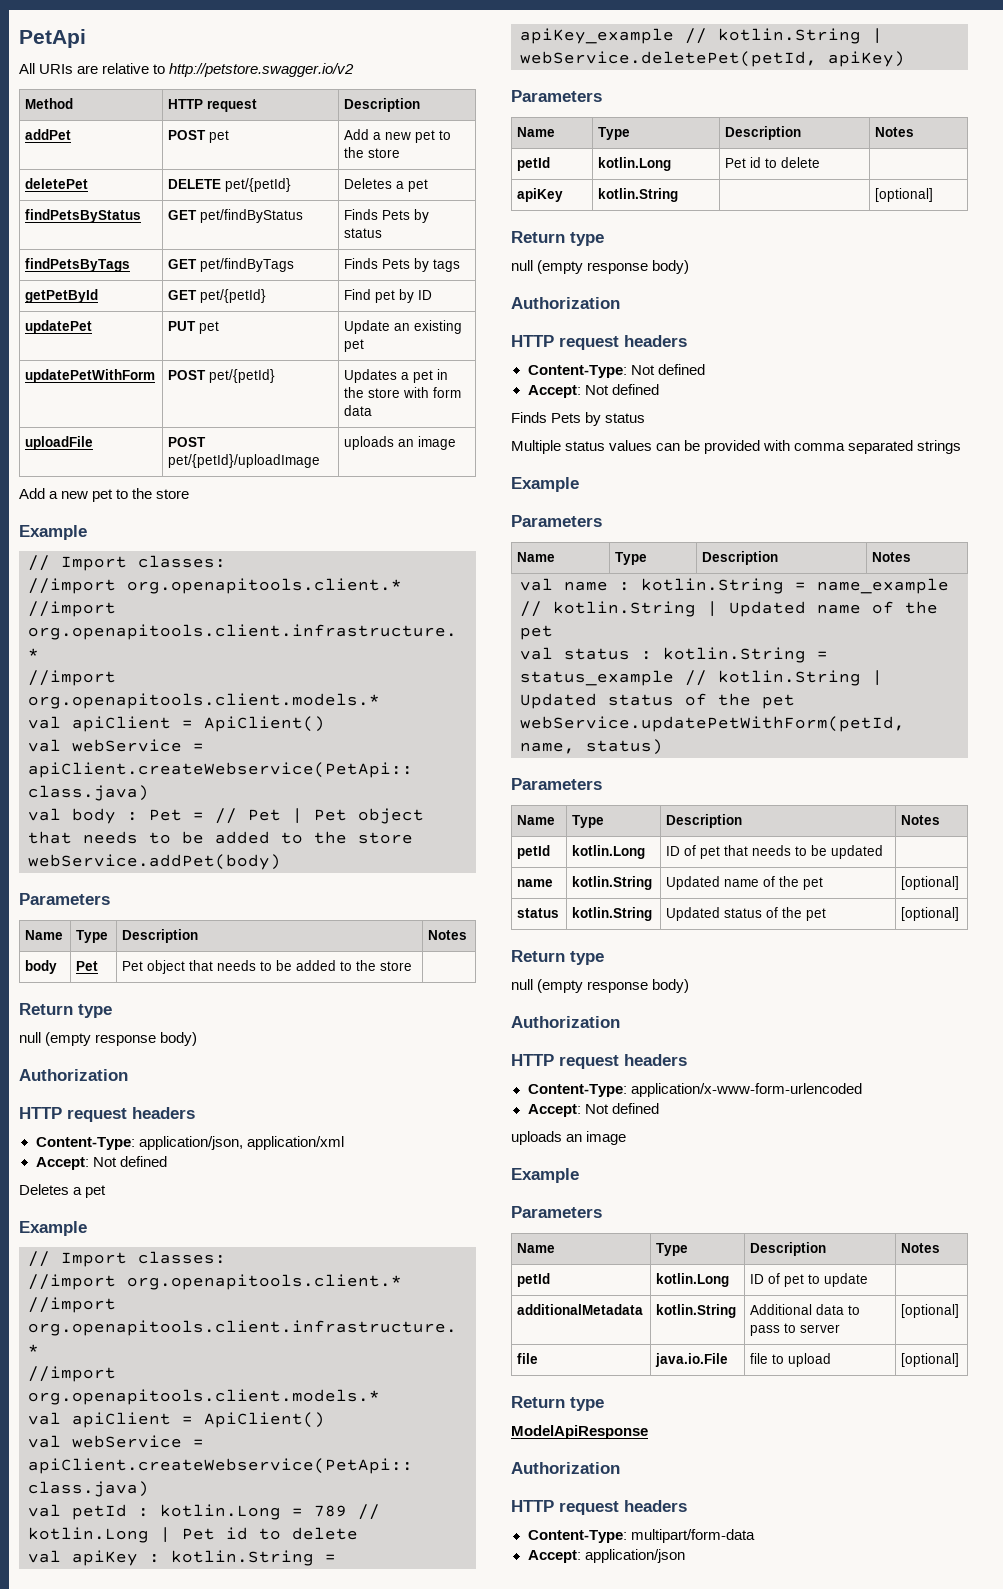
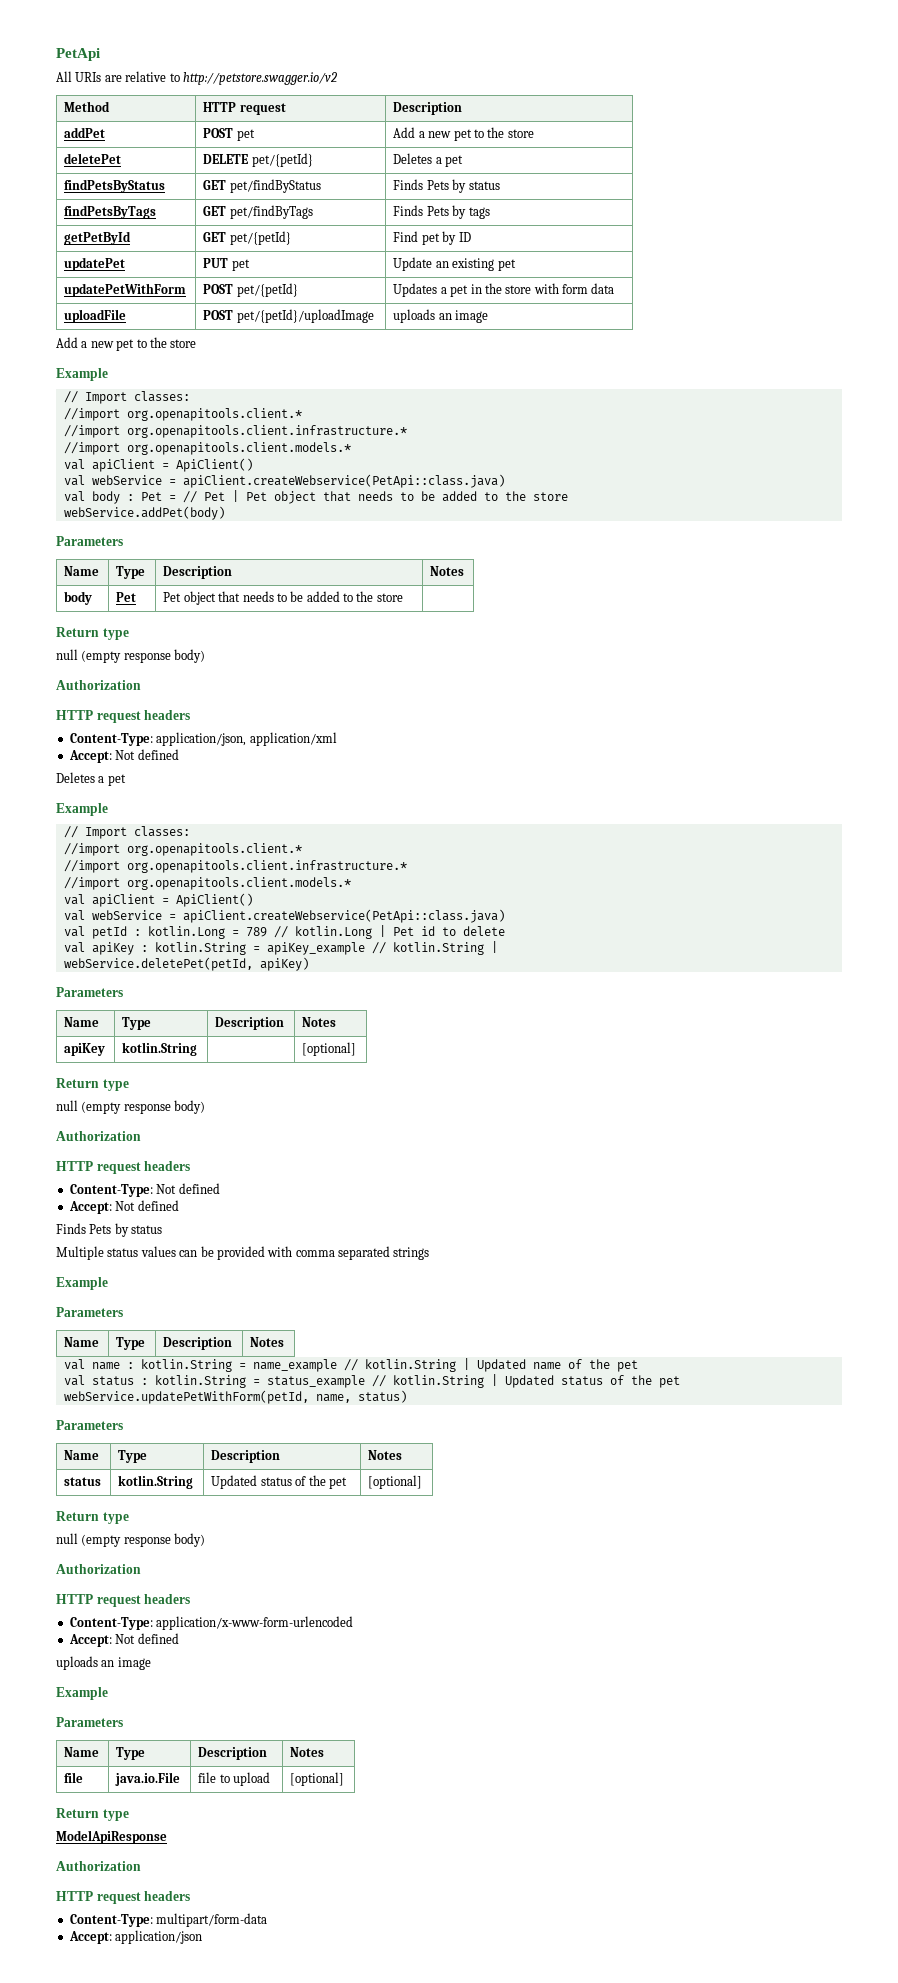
- petId | kotlin.Long | Pet id to delete |
- petId | kotlin.Long | ID of pet that needs to be updated |
- name | kotlin.String | Updated name of the pet | [optional]
- petId | kotlin.Long | ID of pet to update |
- additionalMetadata | kotlin.String | Additional data to pass to server | [optional]

